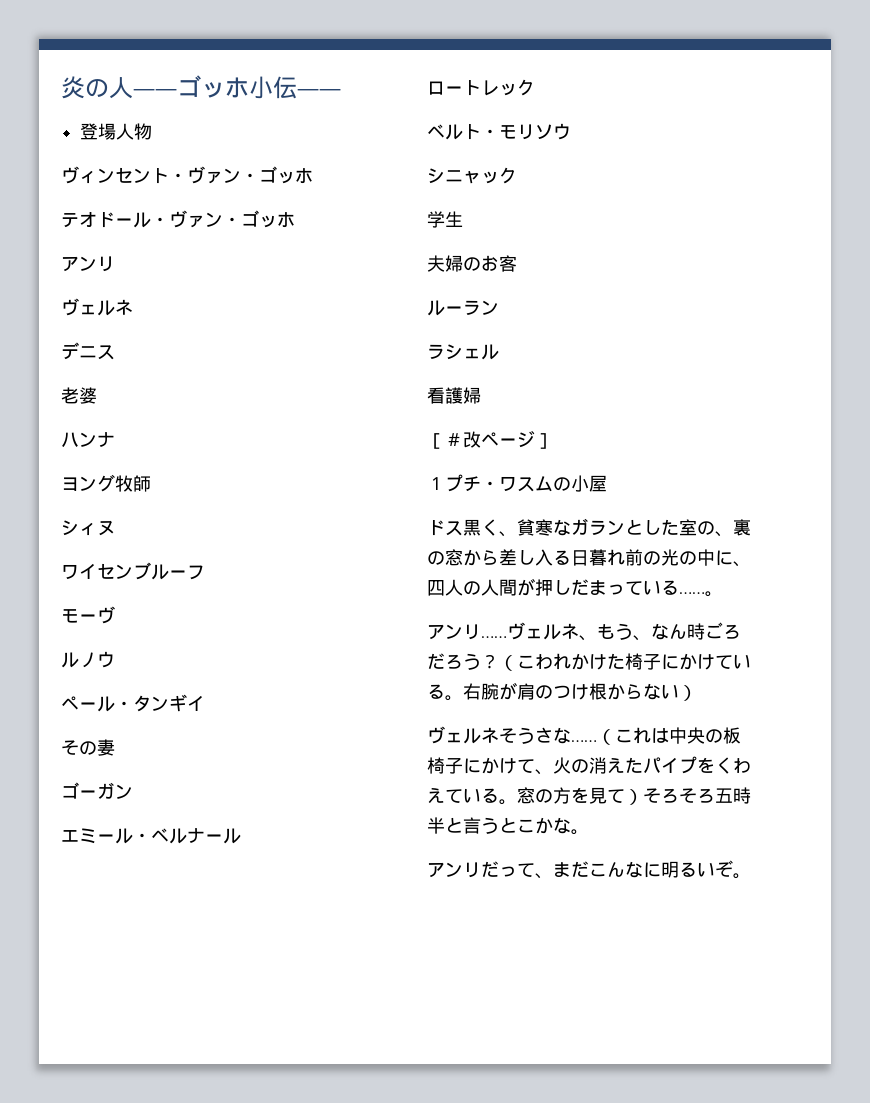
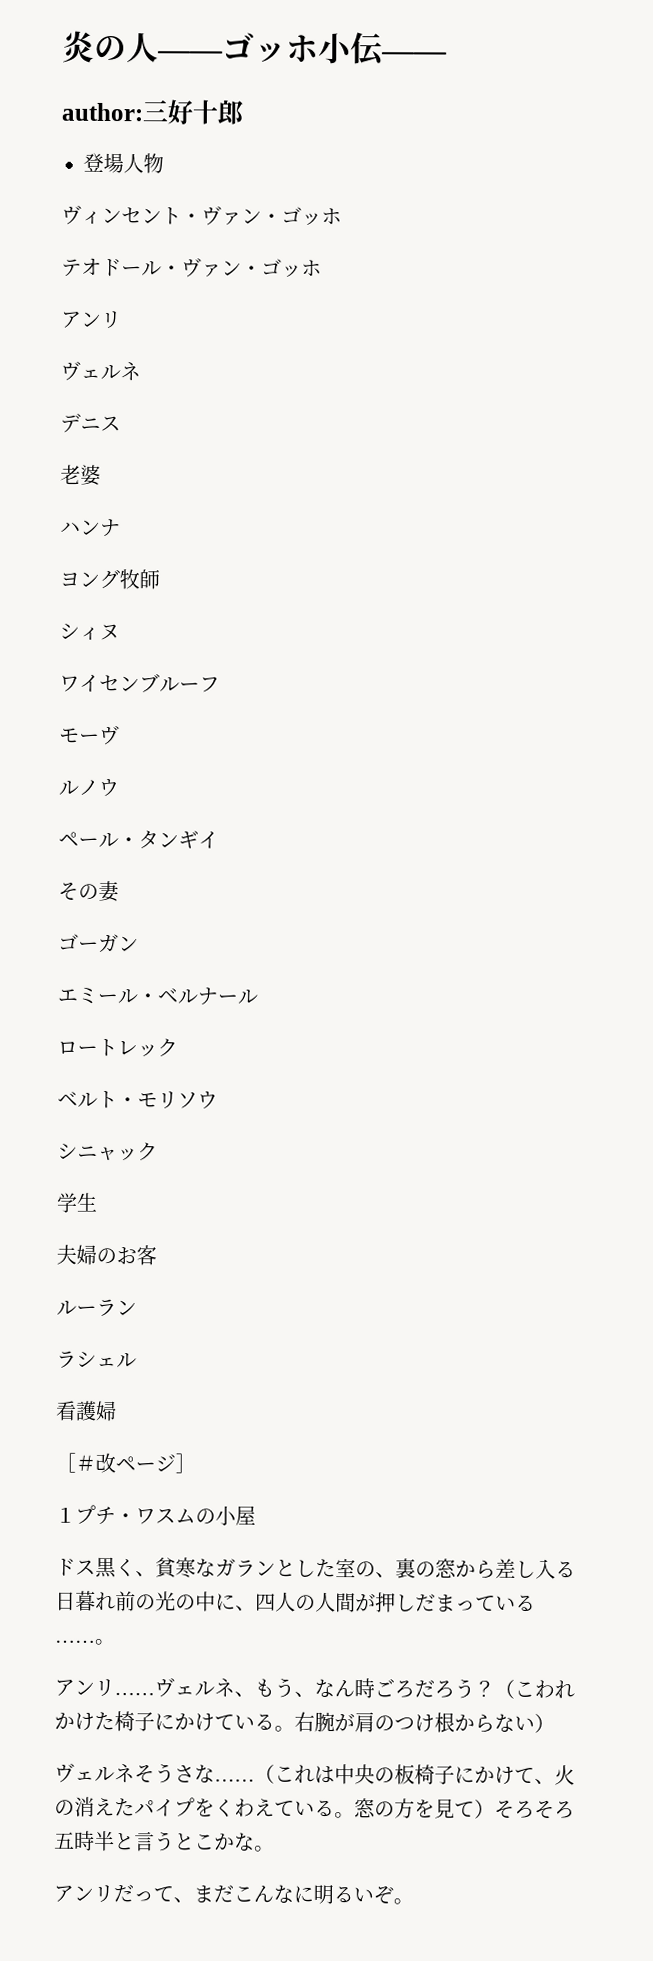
+ author:三好十郎

